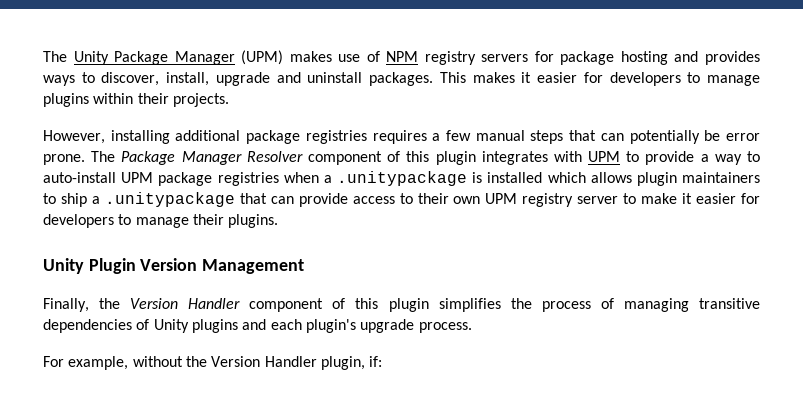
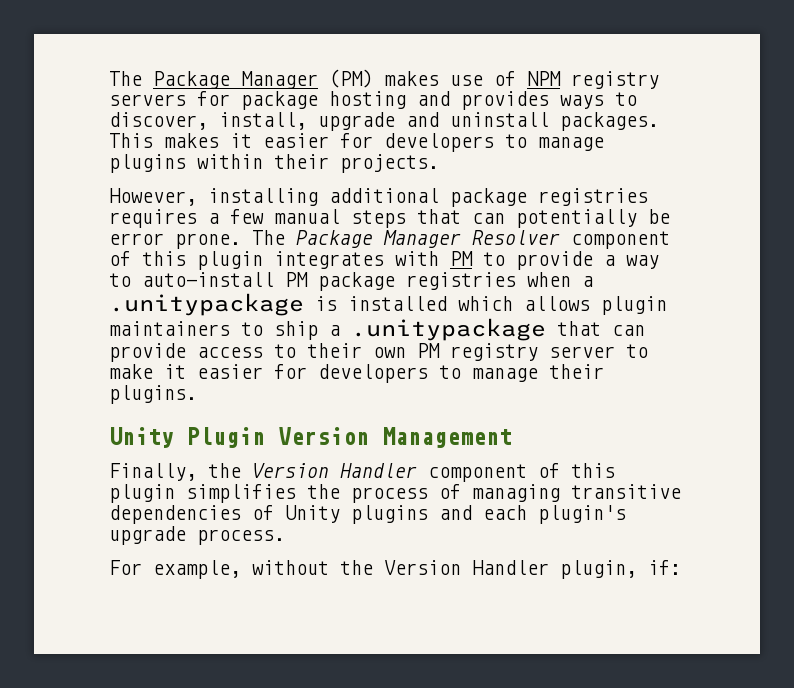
- The Unity Package Manager (UPM) makes use of NPM registry servers for package hosting and provides ways to discover, install, upgrade and uninstall packages.
+ The Package Manager (PM) makes use of NPM registry servers for package hosting and provides ways to discover, install, upgrade and uninstall packages.
- The Package Manager Resolver component of this plugin integrates with UPM to provide a way to auto-install UPM package registries when a .unitypackage is installed which allows plugin maintainers to ship a .unitypackage that can provide access to their own UPM registry server to make it easier for developers to manage their plugins.
+ The Package Manager Resolver component of this plugin integrates with PM to provide a way to auto-install PM package registries when a .unitypackage is installed which allows plugin maintainers to ship a .unitypackage that can provide access to their own PM registry server to make it easier for developers to manage their plugins.

